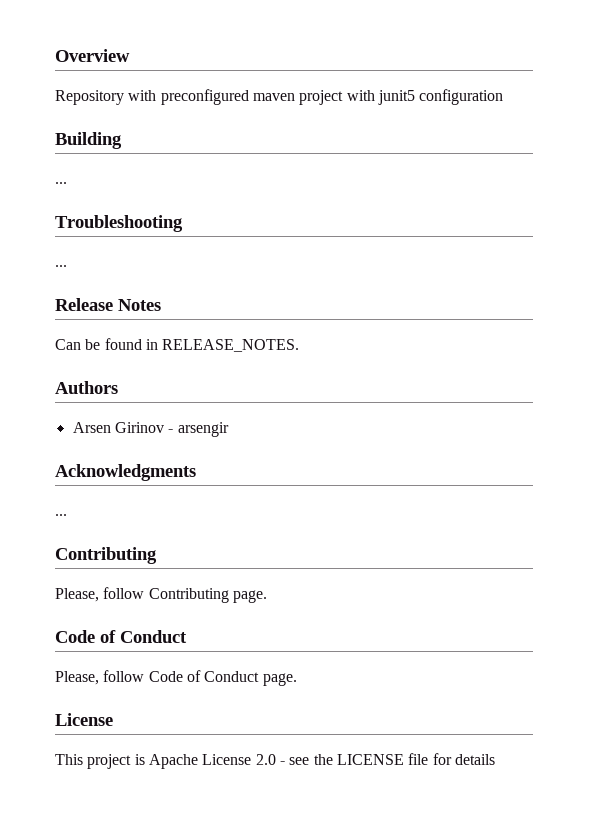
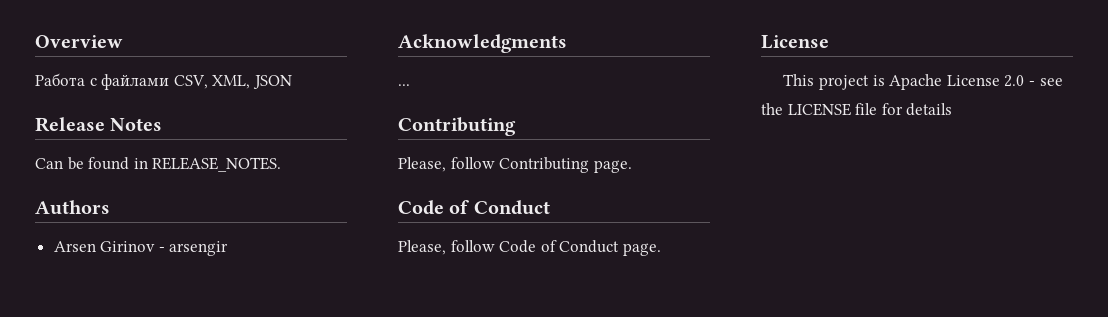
- Repository with preconfigured maven project with junit5 configuration
- Building
- ...
- Troubleshooting
- ...
+ Работа с файлами CSV, XML, JSON

